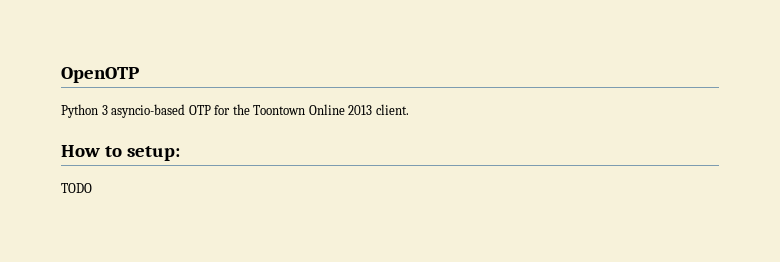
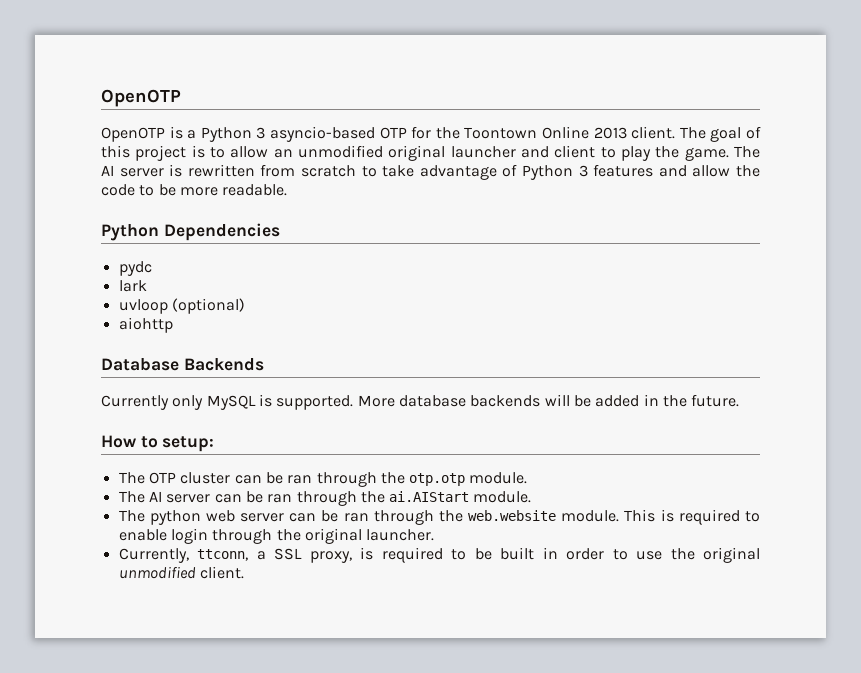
- Python 3 asyncio-based OTP for the Toontown Online 2013 client.
+ OpenOTP is a Python 3 asyncio-based OTP for the Toontown Online 2013 client. The goal of this project is to allow an unmodified original launcher and client to play the game. The AI server is rewritten from scratch to take advantage of Python 3 features and allow the code to be more readable.
+ Python Dependencies
+ pydc
+ lark
+ uvloop (optional)
+ aiohttp
+ Database Backends
+ Currently only MySQL is supported. More database backends will be added in the future.
  How to setup:
- TODO
+ The OTP cluster can be ran through the otp.otp module.
+ The AI server can be ran through the ai.AIStart module.
+ The python web server can be ran through the web.website module. This is required to enable login through the original launcher.
+ Currently, ttconn, a SSL proxy, is required to be built in order to use the original unmodified client.

